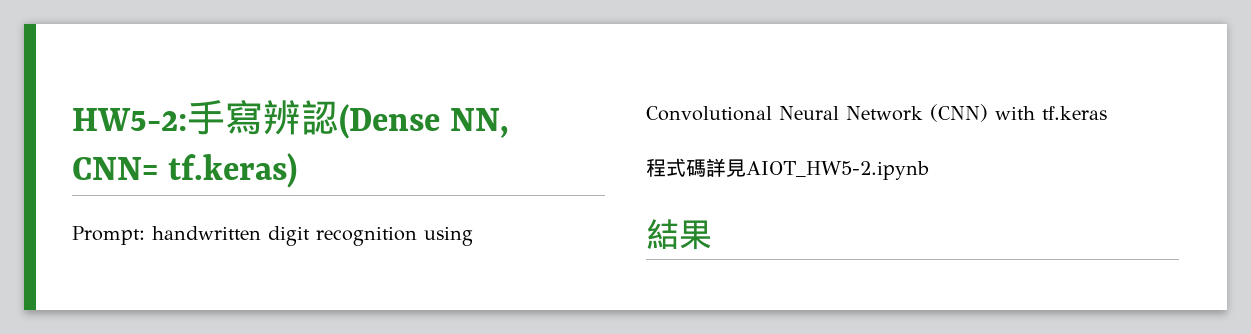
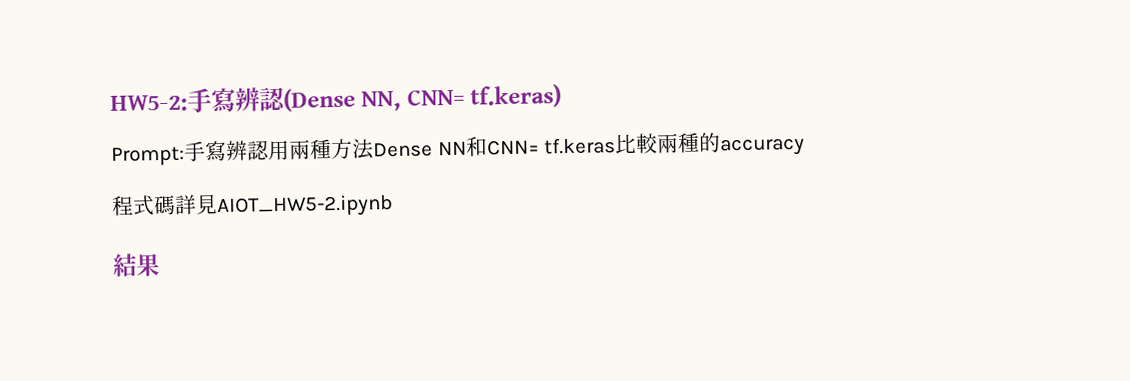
- Prompt: handwritten digit recognition using Convolutional Neural Network (CNN) with tf.keras
+ Prompt:手寫辨認用兩種方法Dense NN和CNN= tf.keras比較兩種的accuracy

